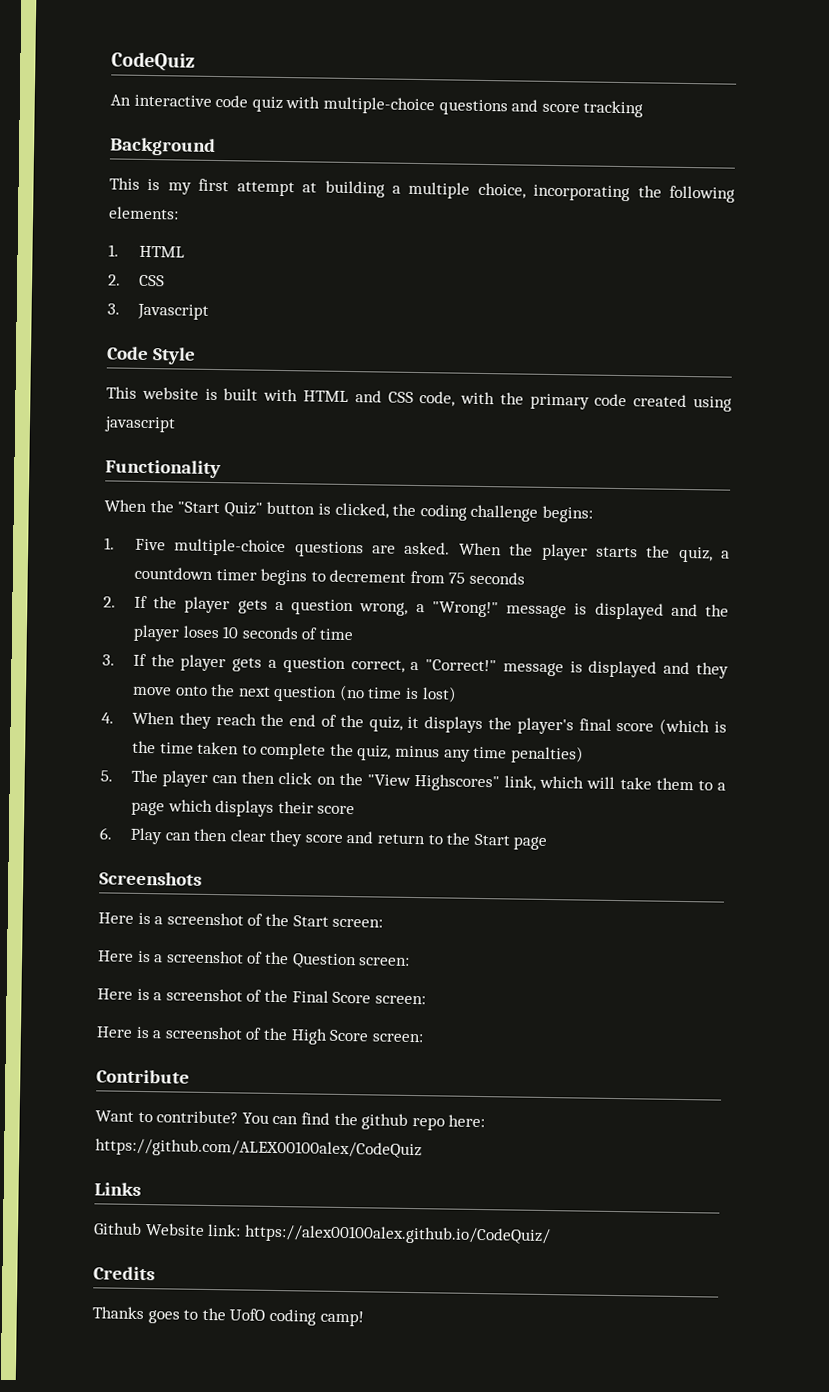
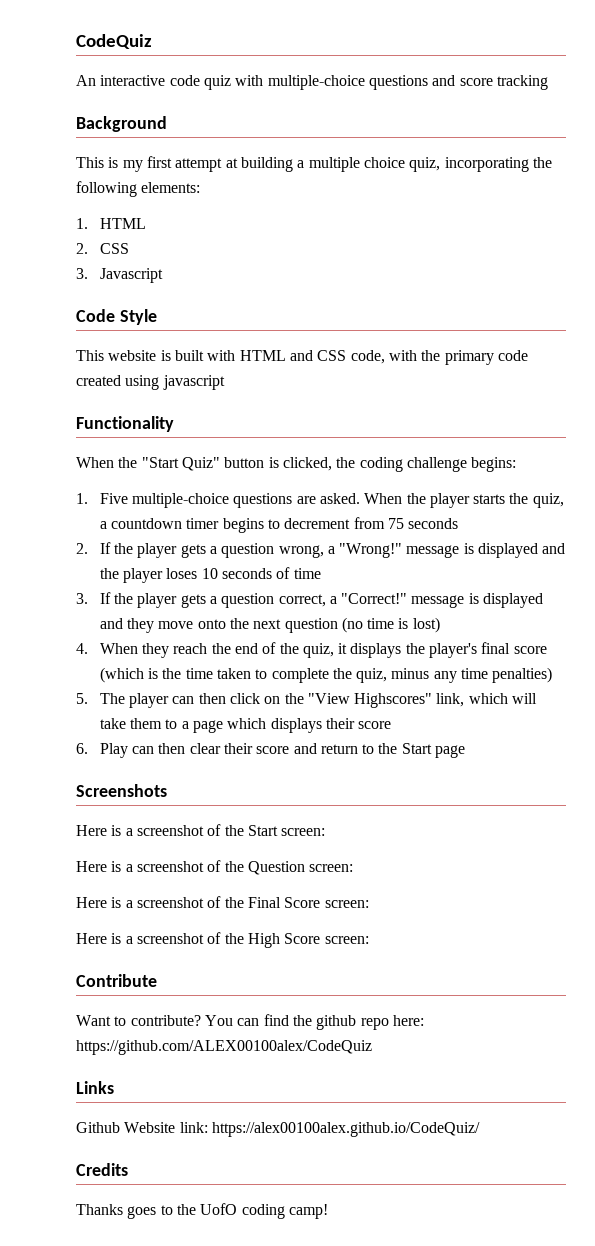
- This is my first attempt at building a multiple choice, incorporating the following elements:
+ This is my first attempt at building a multiple choice quiz, incorporating the following elements:
- 6. Play can then clear they score and return to the Start page
+ 6. Play can then clear their score and return to the Start page

